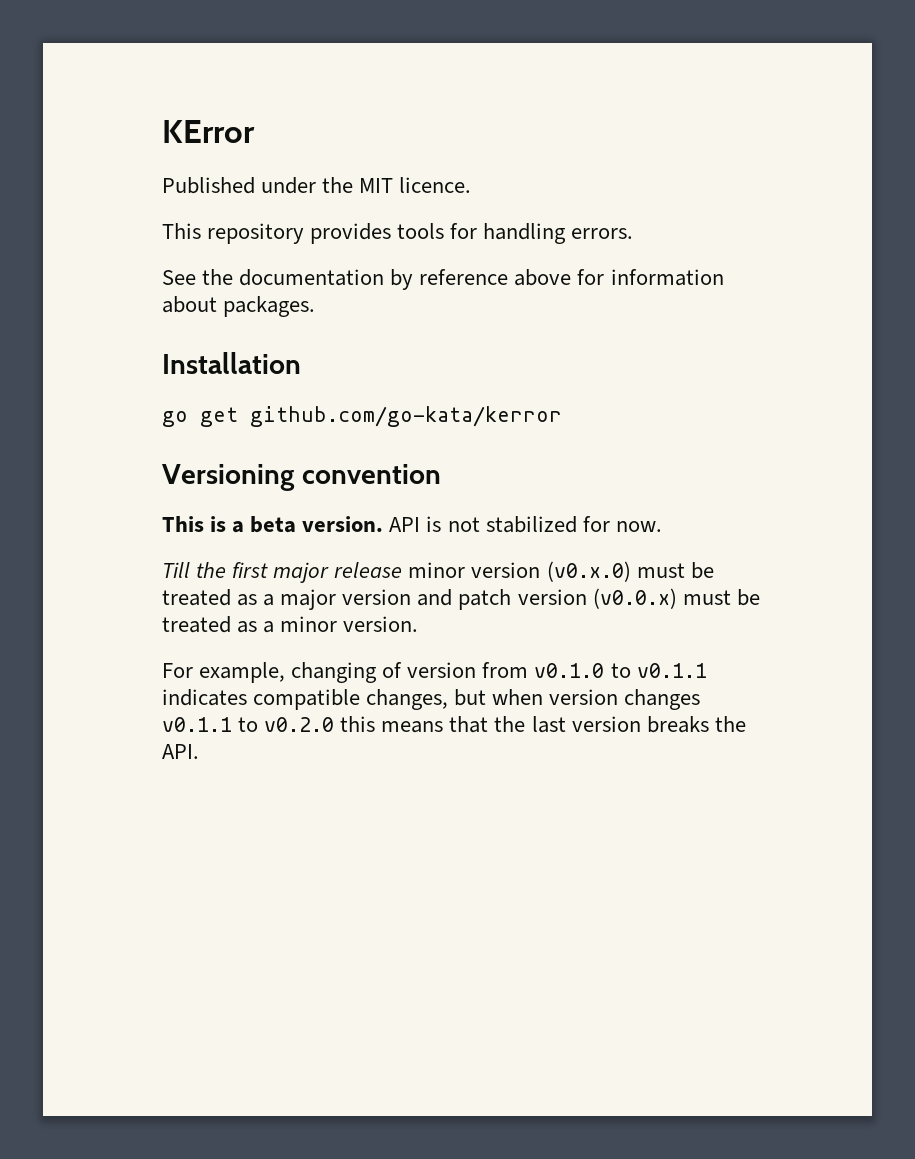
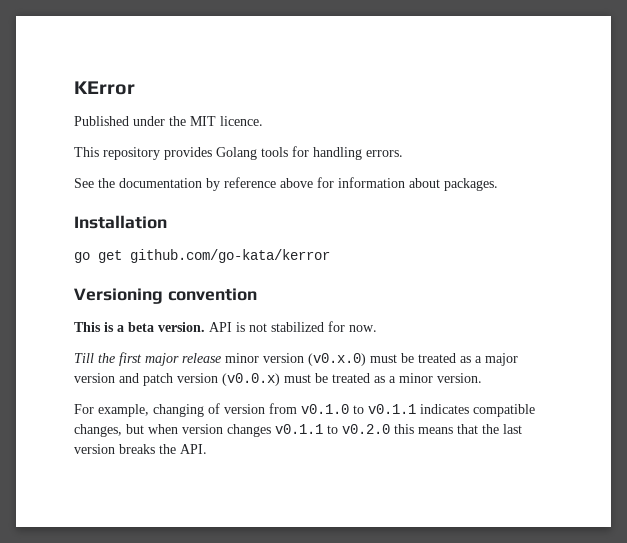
- This repository provides tools for handling errors.
+ This repository provides Golang tools for handling errors.

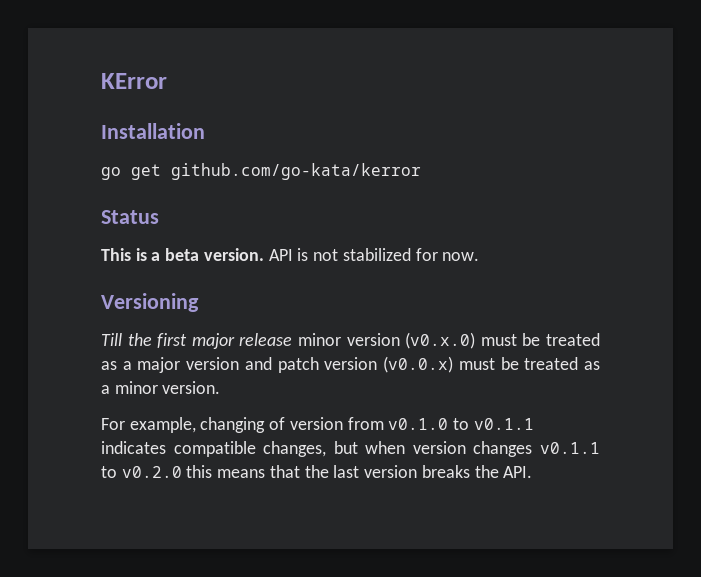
- Published under the MIT licence.
- This repository provides Golang tools for handling errors.
- See the documentation by reference above for information about packages.
- Versioning convention
+ Status
+ Versioning

